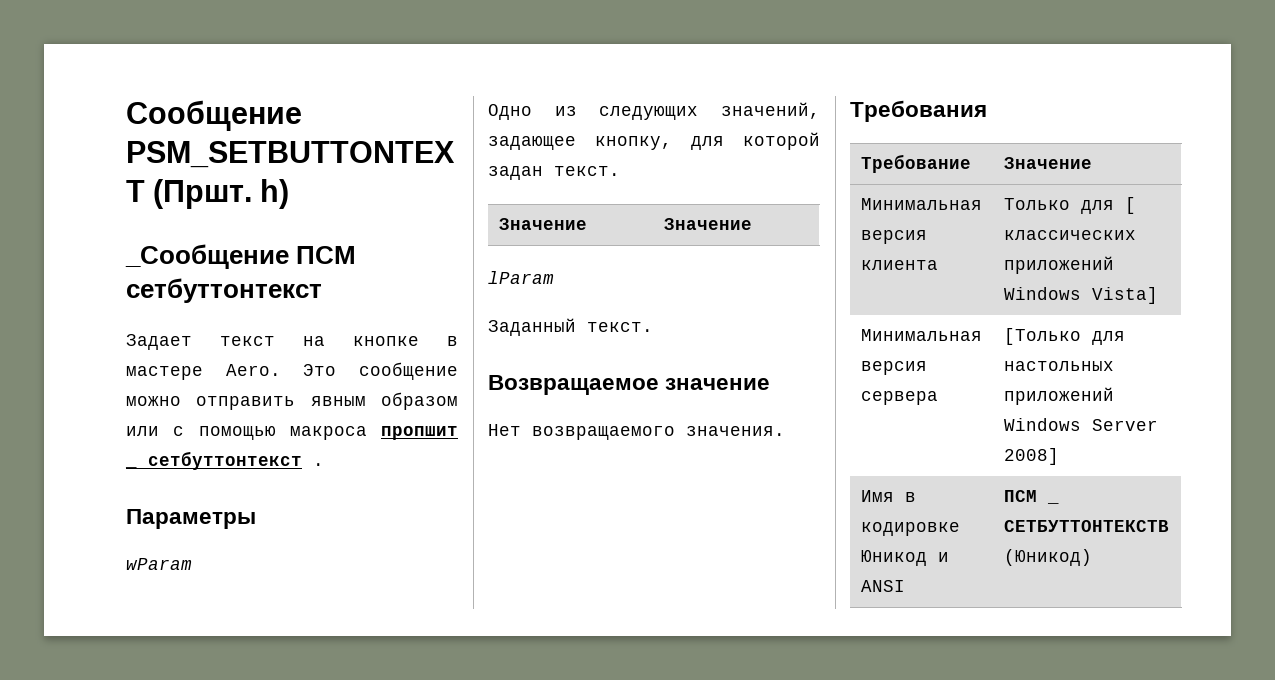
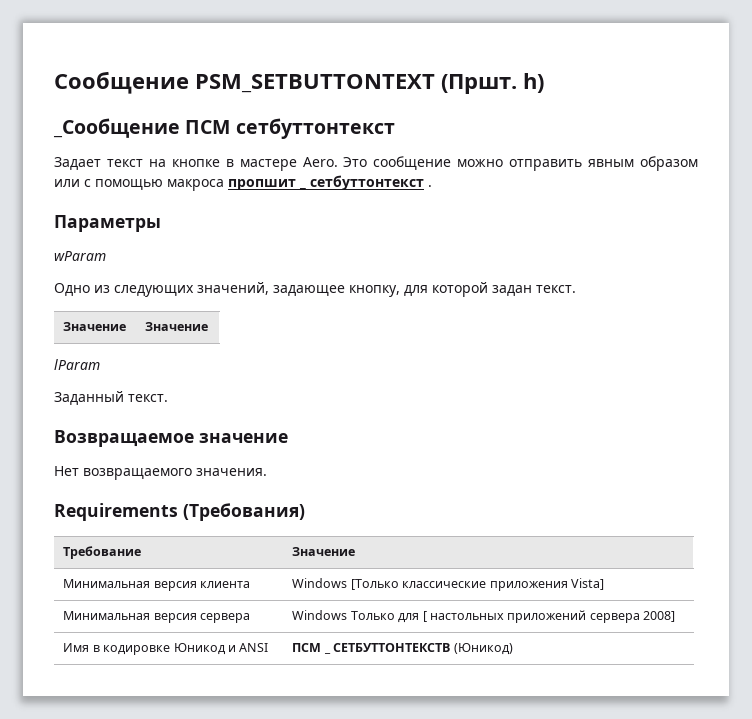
- Требования
+ Requirements (Требования)
- Минимальная версия клиента | Только для [ классических приложений Windows Vista]
- Минимальная версия сервера | [Только для настольных приложений Windows Server 2008]
+ Минимальная версия клиента | Windows [Только классические приложения Vista]
+ Минимальная версия сервера | Windows Только для [ настольных приложений сервера 2008]

